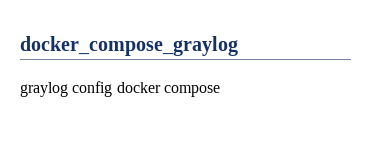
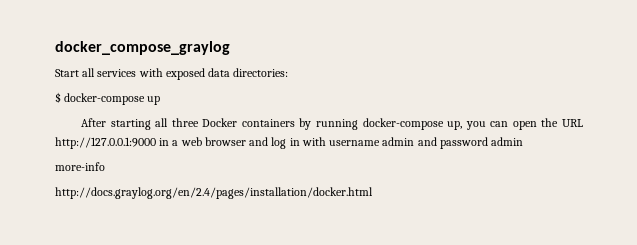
- graylog config docker compose
+ Start all services with exposed data directories:
+ $ docker-compose up
+ After starting all three Docker containers by running docker-compose up, you can open the URL http://127.0.0.1:9000 in a web browser and log in with username admin and password admin
+ more-info
+ http://docs.graylog.org/en/2.4/pages/installation/docker.html

